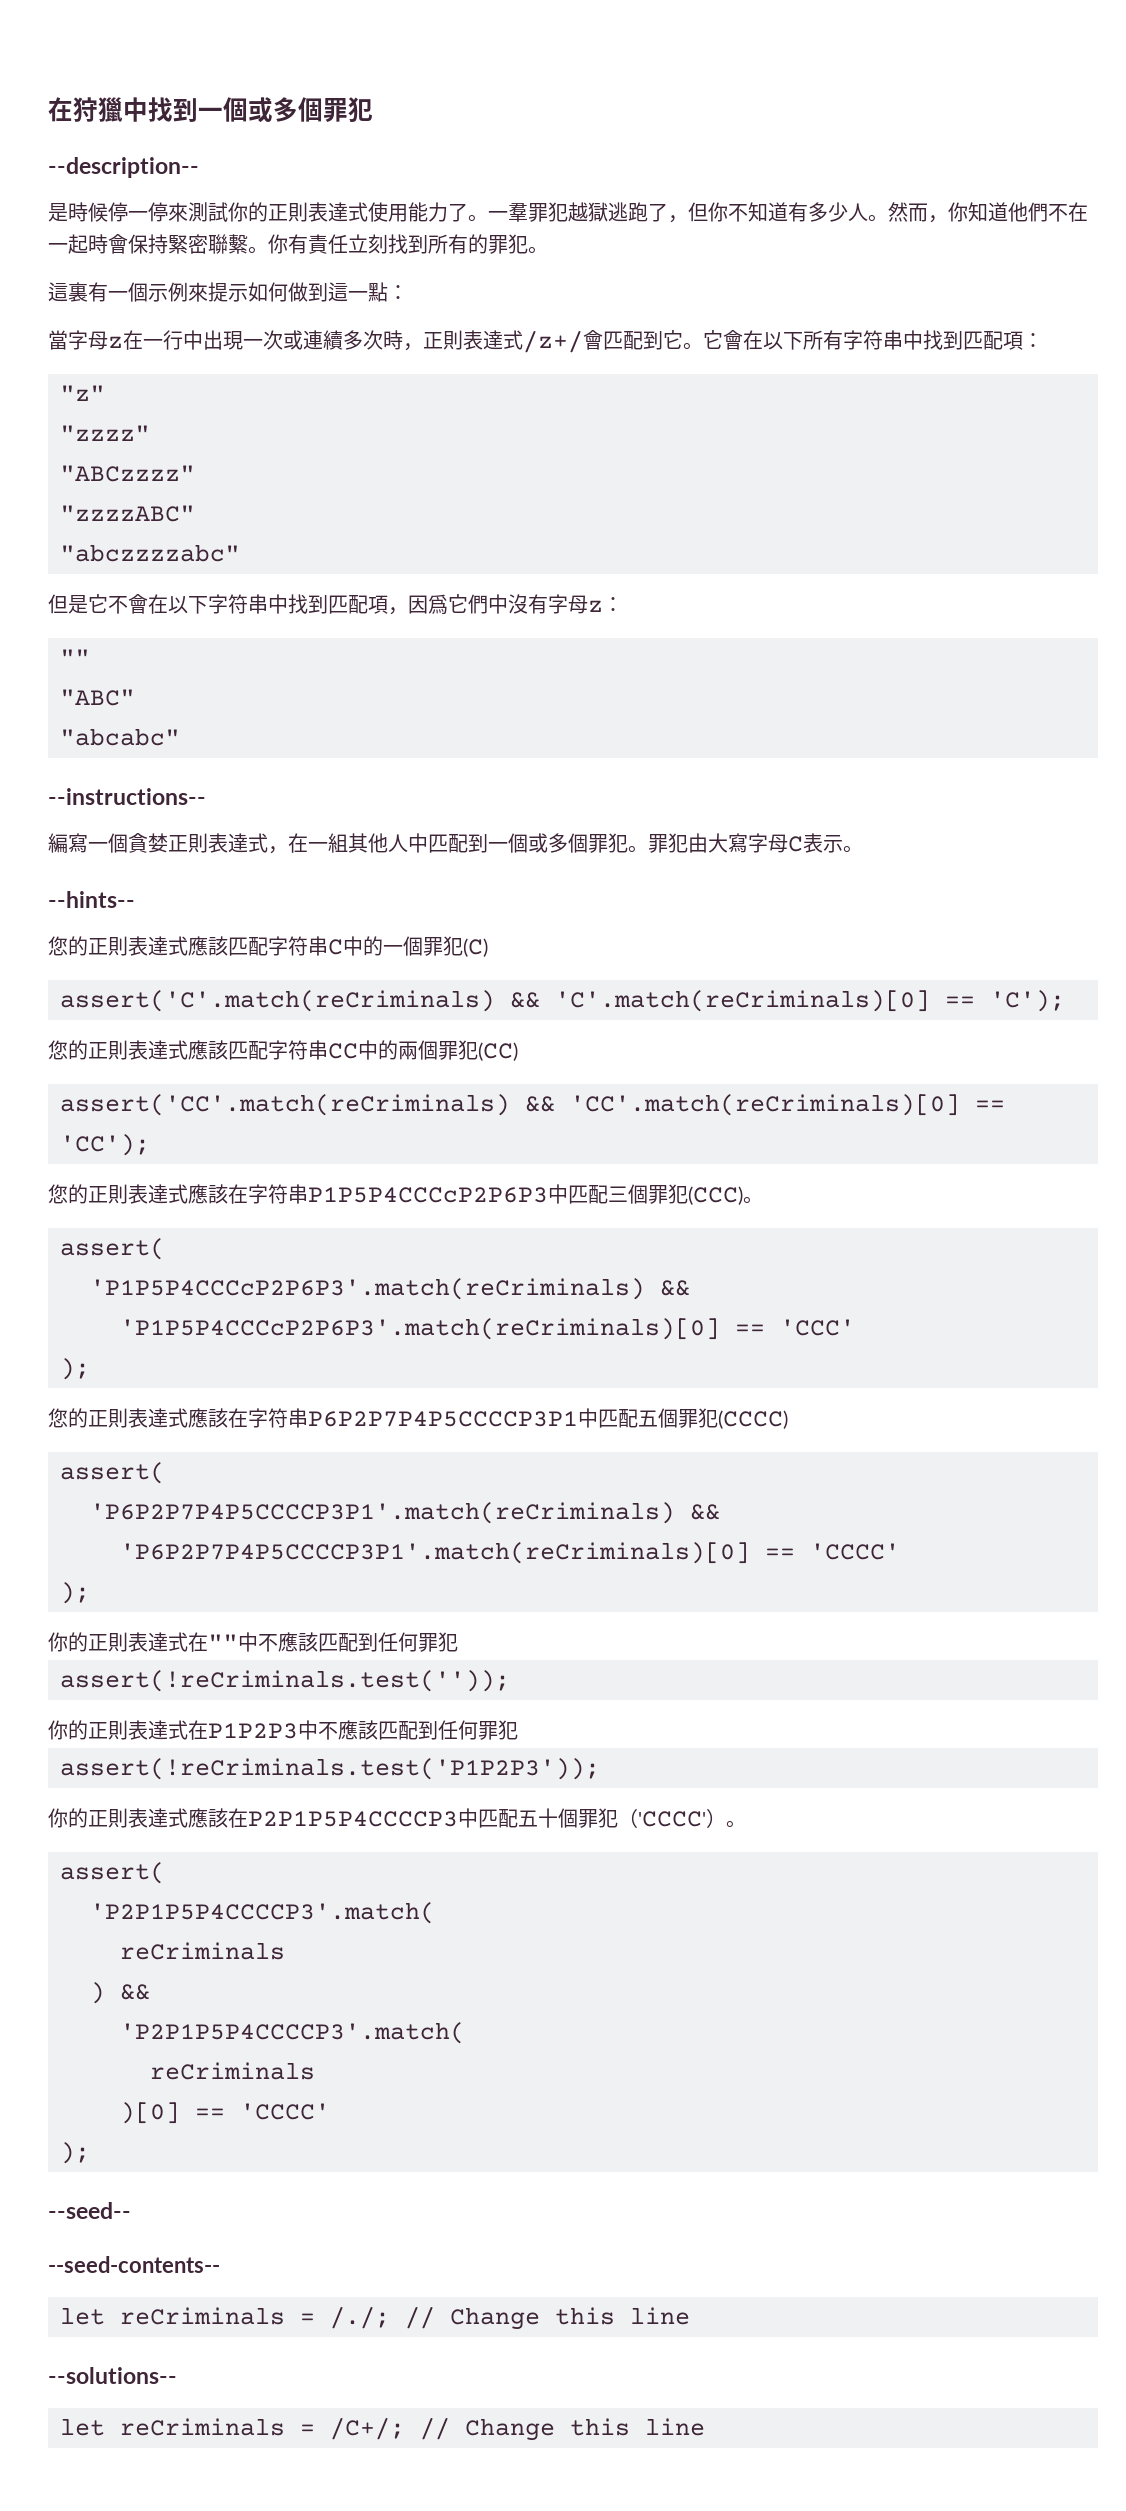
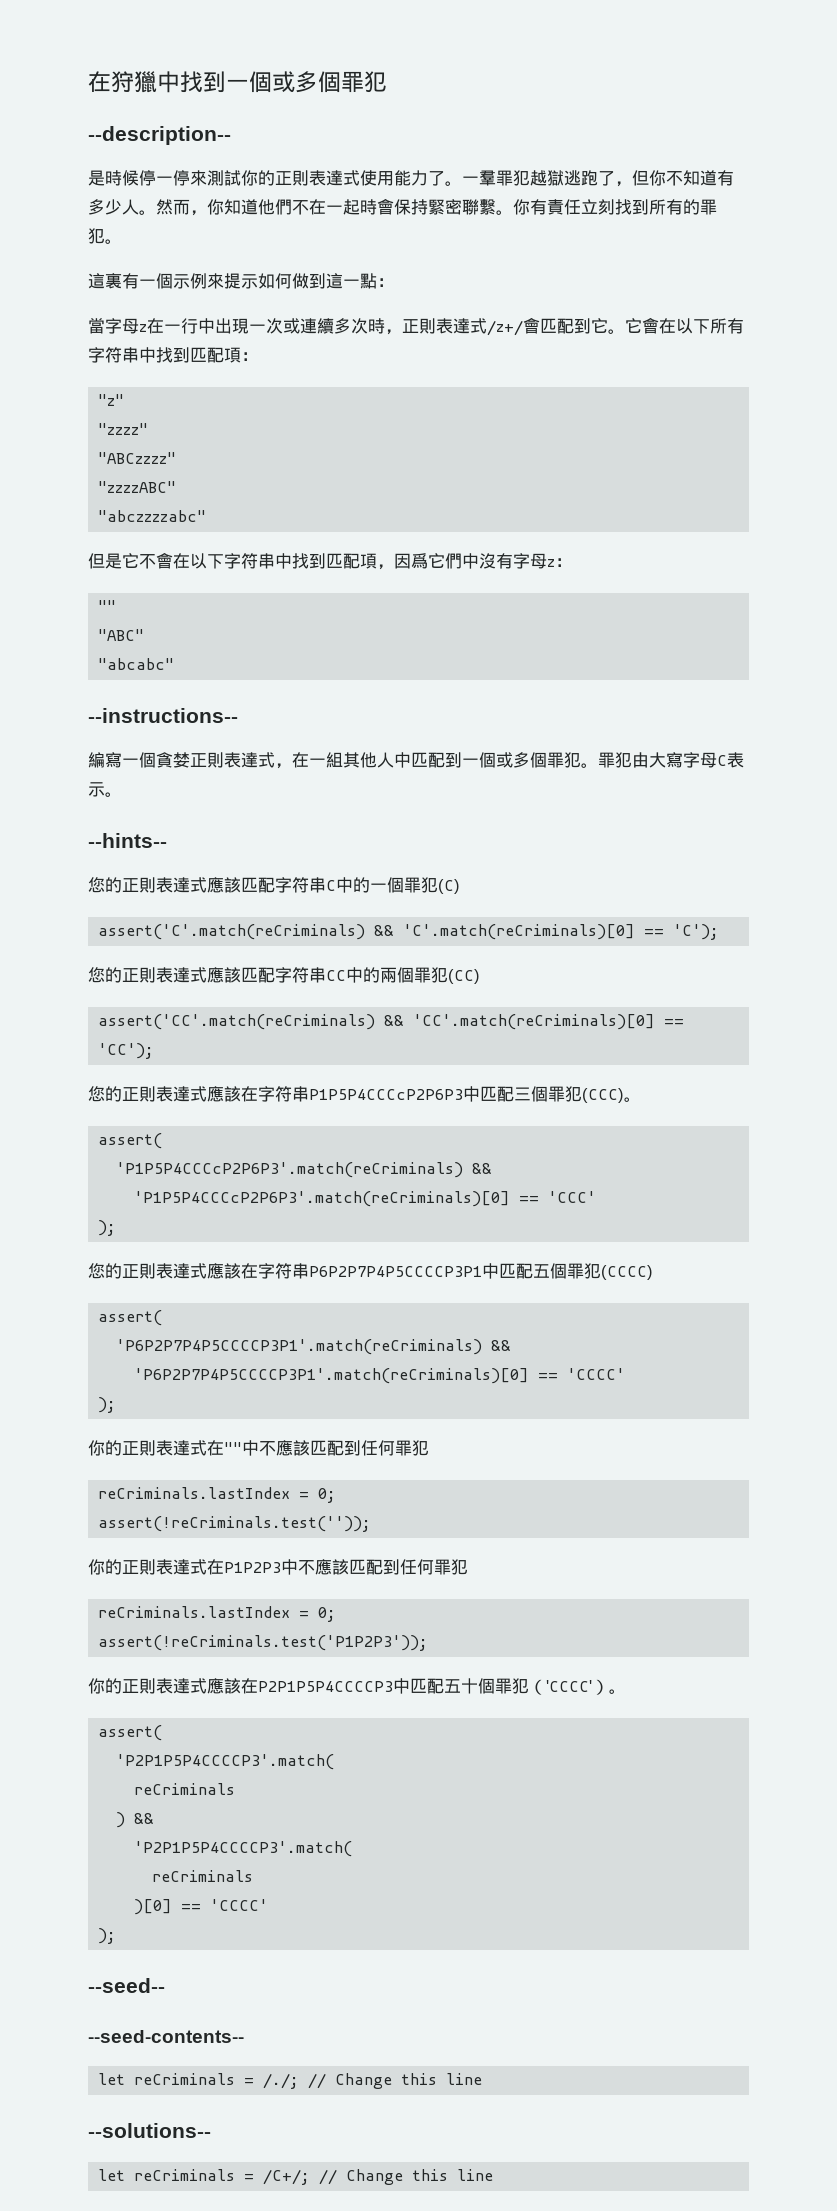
  你的正則表達式在""中不應該匹配到任何罪犯
+ reCriminals.lastIndex = 0;
  你的正則表達式在P1P2P3中不應該匹配到任何罪犯
+ reCriminals.lastIndex = 0;

